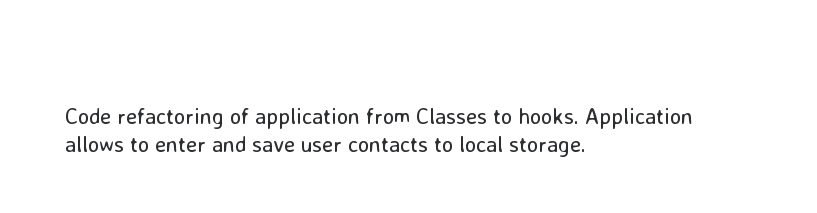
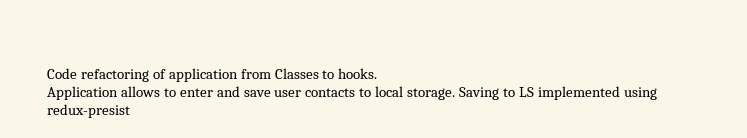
- Code refactoring of application from Classes to hooks. Application allows to enter and save user contacts to local storage.
+ Code refactoring of application from Classes to hooks.
+ Application allows to enter and save user contacts to local storage.
+ Saving to LS implemented using redux-presist

